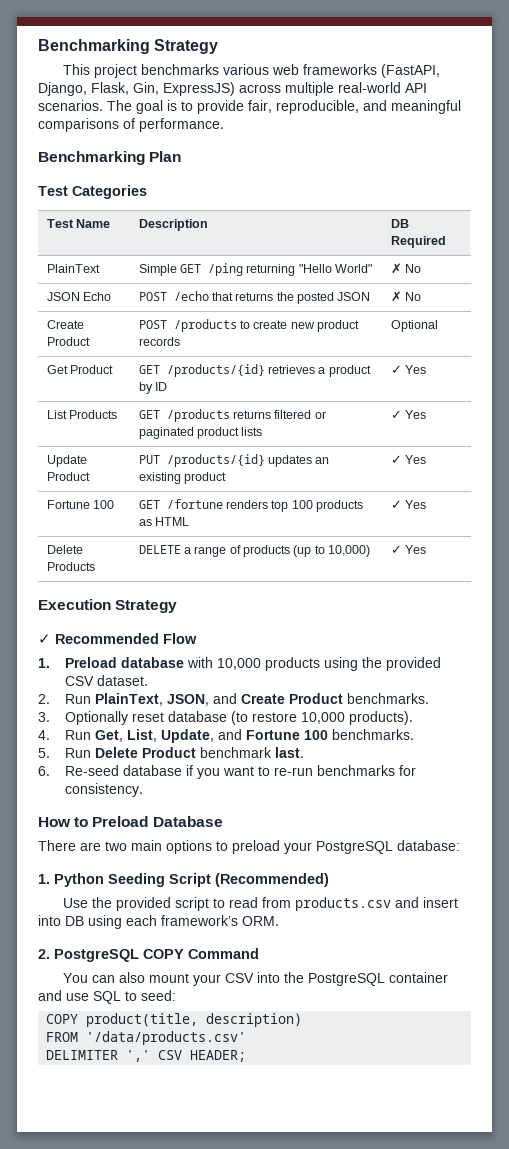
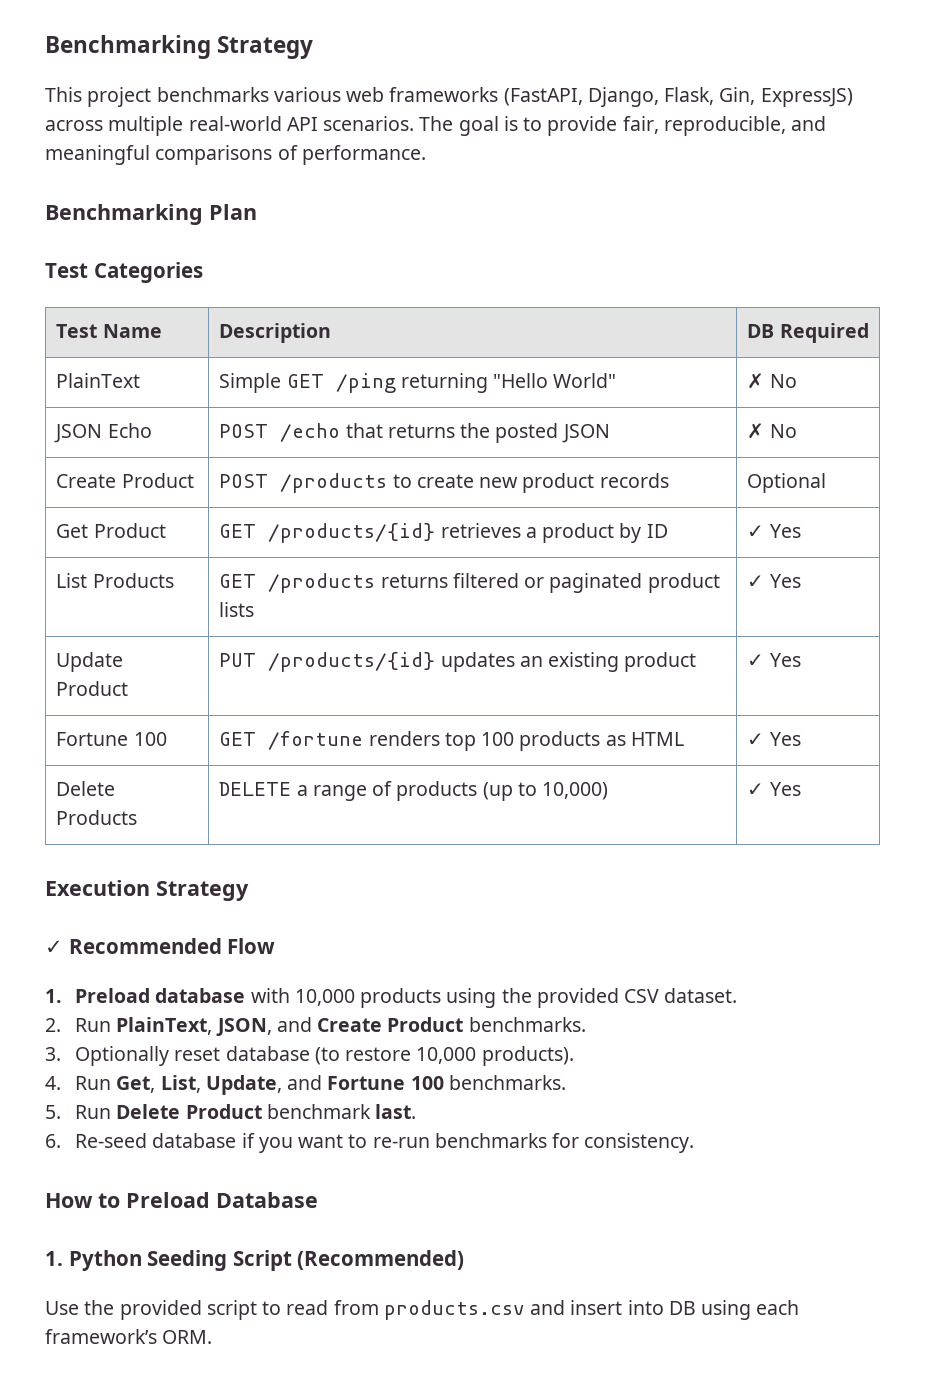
- There are two main options to preload your PostgreSQL database:
- 2. PostgreSQL COPY Command
- You can also mount your CSV into the PostgreSQL container and use SQL to seed:
- COPY product(title, description)
- FROM '/data/products.csv'
- DELIMITER ',' CSV HEADER;

